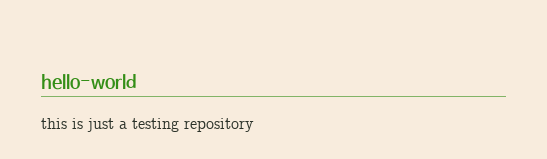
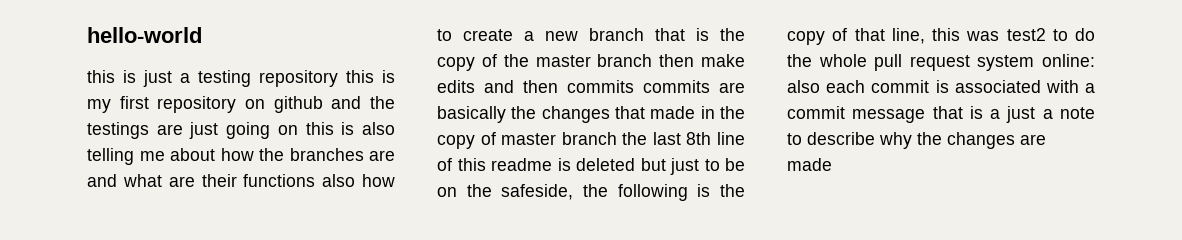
- this is just a testing repository
+ this is just a testing repository this is my first repository on github and the testings are just going on this is also telling me about how the branches are and what are their functions also how to create a new branch that is the copy of the master branch then make edits and then commits commits are basically the changes that made in the copy of master branch the last 8th line of this readme is deleted but just to be on the safeside, the following is the copy of that line, this was test2 to do the whole pull request system online: also each commit is associated with a commit message that is a just a note to describe why the changes are made

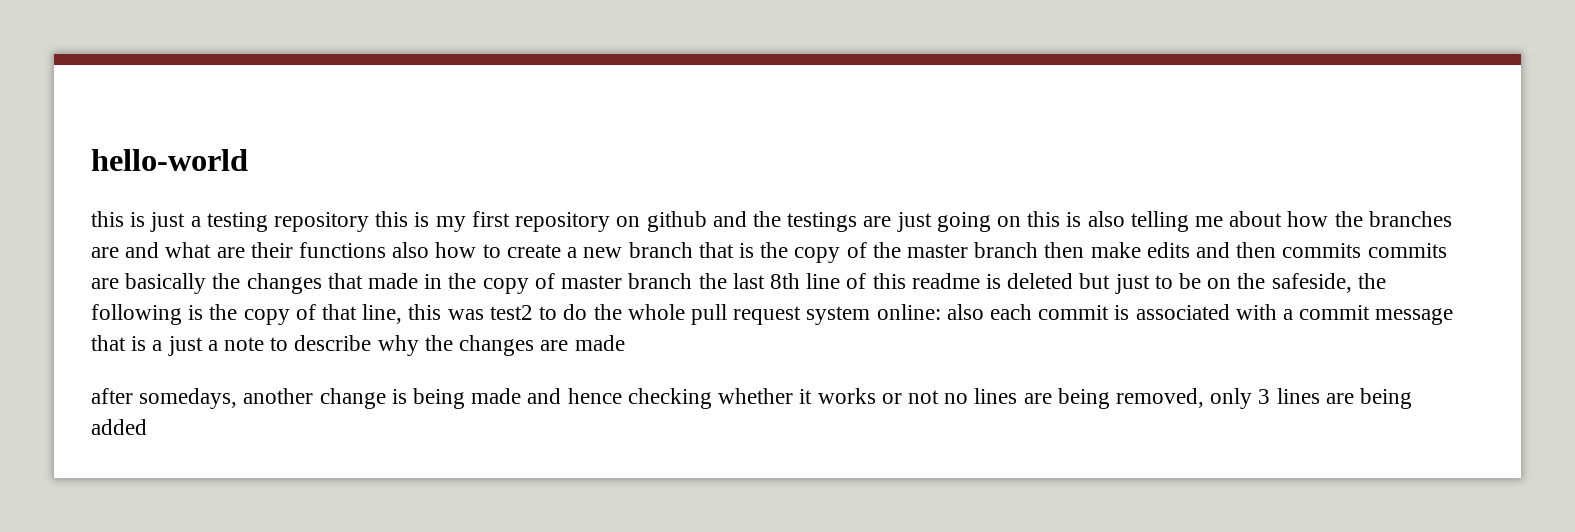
+ after somedays, another change is being made and hence checking whether it works or not no lines are being removed, only 3 lines are being added

